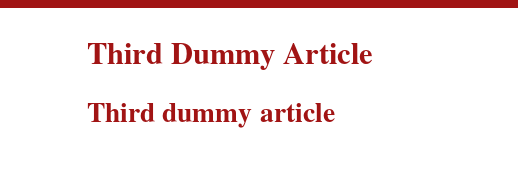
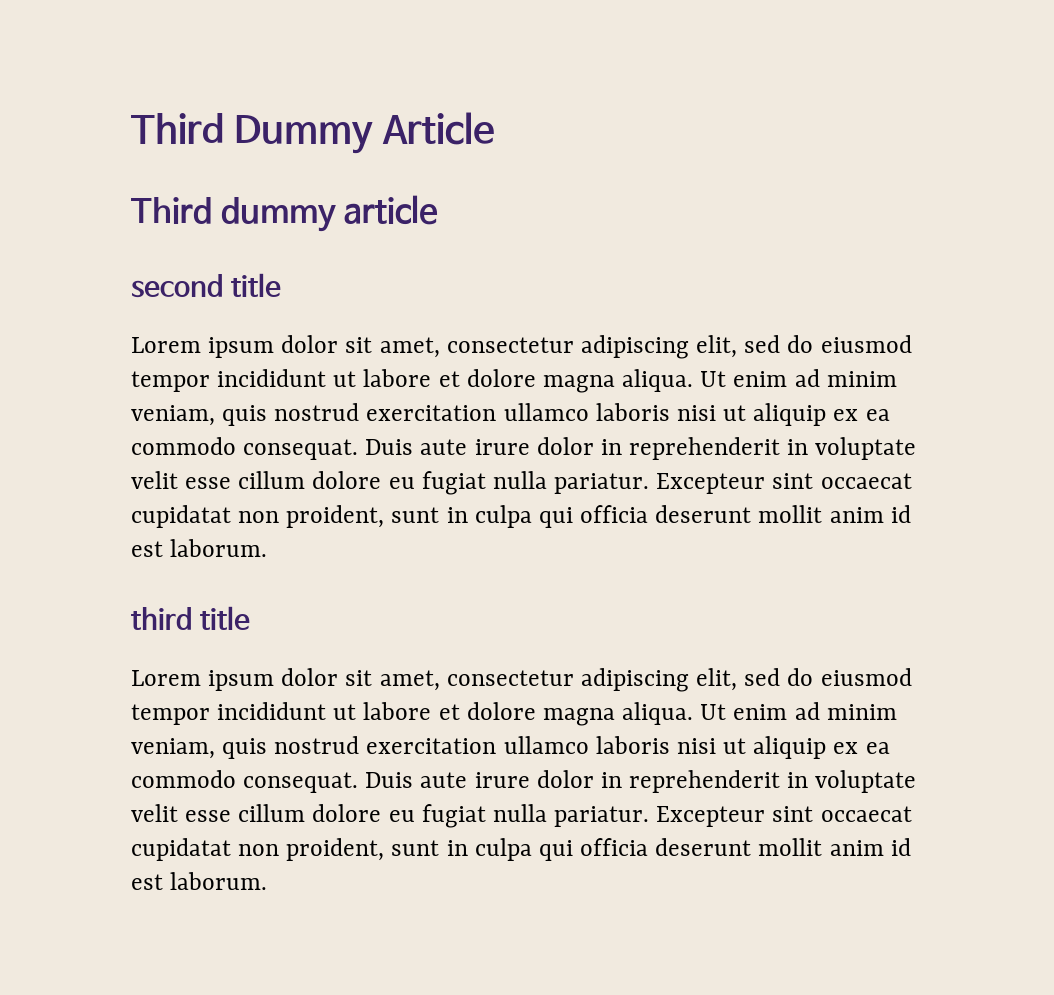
+ second title
+ Lorem ipsum dolor sit amet, consectetur adipiscing elit, sed do eiusmod tempor incididunt ut labore et dolore magna aliqua. Ut enim ad minim veniam, quis nostrud exercitation ullamco laboris nisi ut aliquip ex ea commodo consequat. Duis aute irure dolor in reprehenderit in voluptate velit esse cillum dolore eu fugiat nulla pariatur. Excepteur sint occaecat cupidatat non proident, sunt in culpa qui officia deserunt mollit anim id est laborum.
+ third title
+ Lorem ipsum dolor sit amet, consectetur adipiscing elit, sed do eiusmod tempor incididunt ut labore et dolore magna aliqua. Ut enim ad minim veniam, quis nostrud exercitation ullamco laboris nisi ut aliquip ex ea commodo consequat. Duis aute irure dolor in reprehenderit in voluptate velit esse cillum dolore eu fugiat nulla pariatur. Excepteur sint occaecat cupidatat non proident, sunt in culpa qui officia deserunt mollit anim id est laborum.

